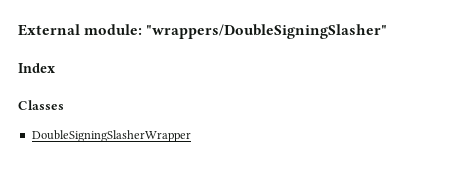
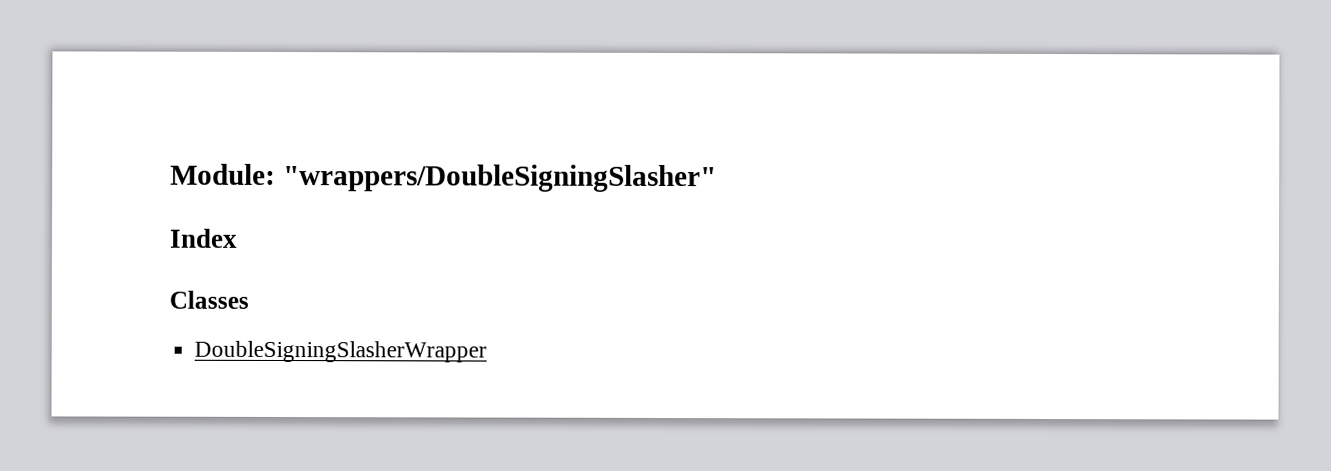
- External module: "wrappers/DoubleSigningSlasher"
+ Module: "wrappers/DoubleSigningSlasher"

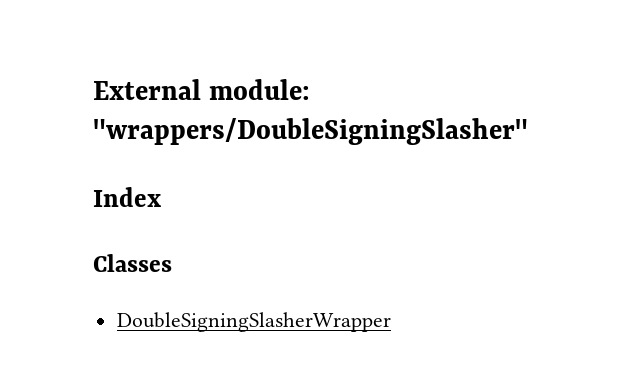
- Module: "wrappers/DoubleSigningSlasher"
+ External module: "wrappers/DoubleSigningSlasher"

